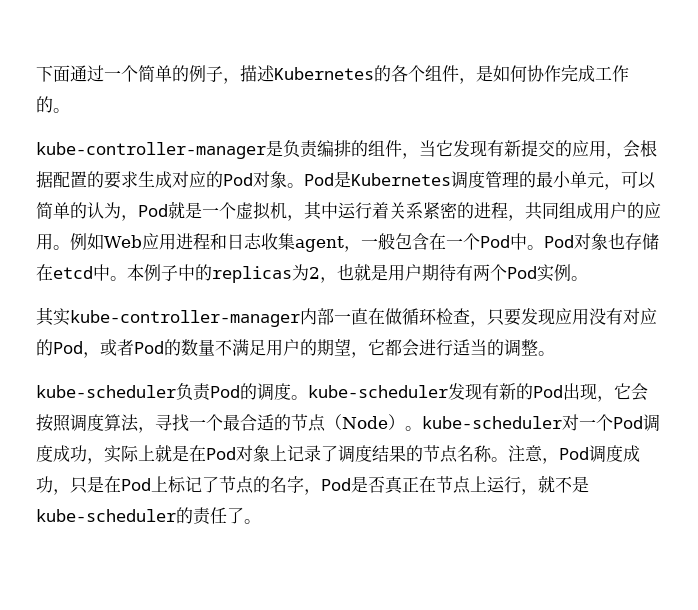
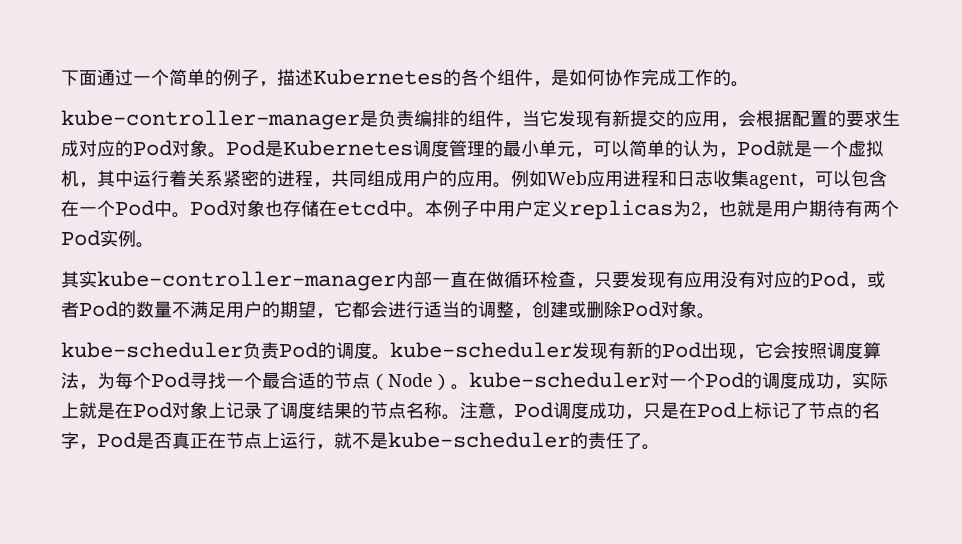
- 例如Web应用进程和日志收集agent，一般包含在一个Pod中。
+ 例如Web应用进程和日志收集agent，可以包含在一个Pod中。
- 本例子中的replicas为2，也就是用户期待有两个Pod实例。
+ 本例子中用户定义replicas为2，也就是用户期待有两个Pod实例。
- 其实kube-controller-manager内部一直在做循环检查，只要发现应用没有对应的Pod，或者Pod的数量不满足用户的期望，它都会进行适当的调整。
+ 其实kube-controller-manager内部一直在做循环检查，只要发现有应用没有对应的Pod，或者Pod的数量不满足用户的期望，它都会进行适当的调整，创建或删除Pod对象。
- kube-scheduler负责Pod的调度。kube-scheduler发现有新的Pod出现，它会按照调度算法，寻找一个最合适的节点（Node）。kube-scheduler对一个Pod调度成功，实际上就是在Pod对象上记录了调度结果的节点名称。
+ kube-scheduler负责Pod的调度。kube-scheduler发现有新的Pod出现，它会按照调度算法，为每个Pod寻找一个最合适的节点（Node）。kube-scheduler对一个Pod的调度成功，实际上就是在Pod对象上记录了调度结果的节点名称。

